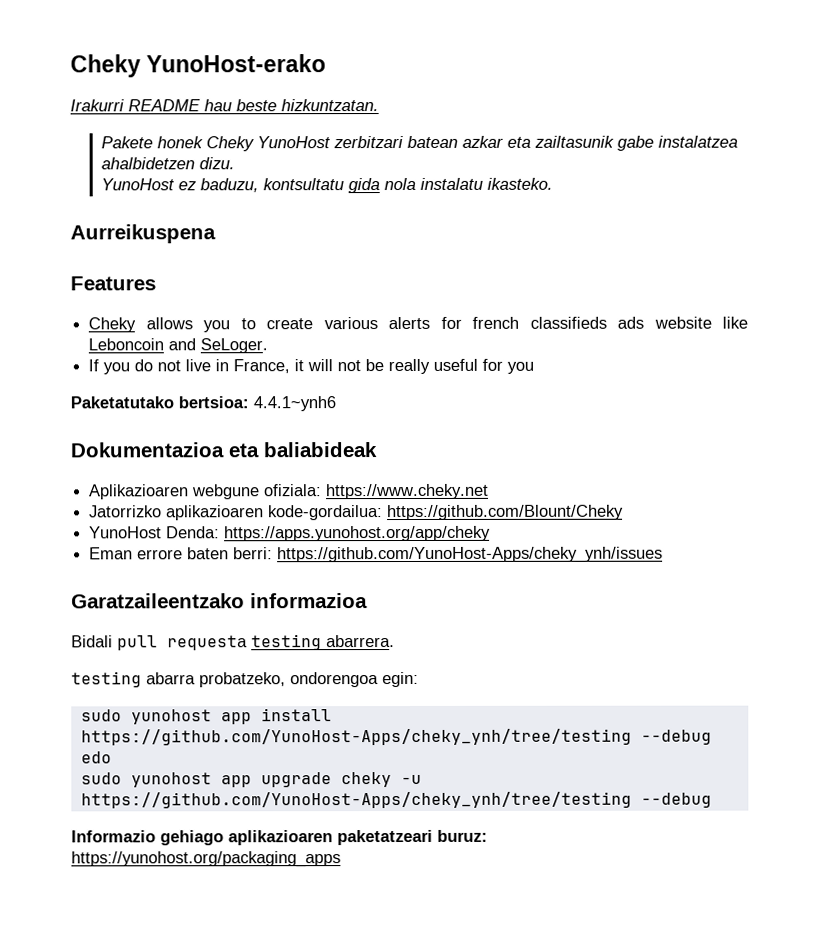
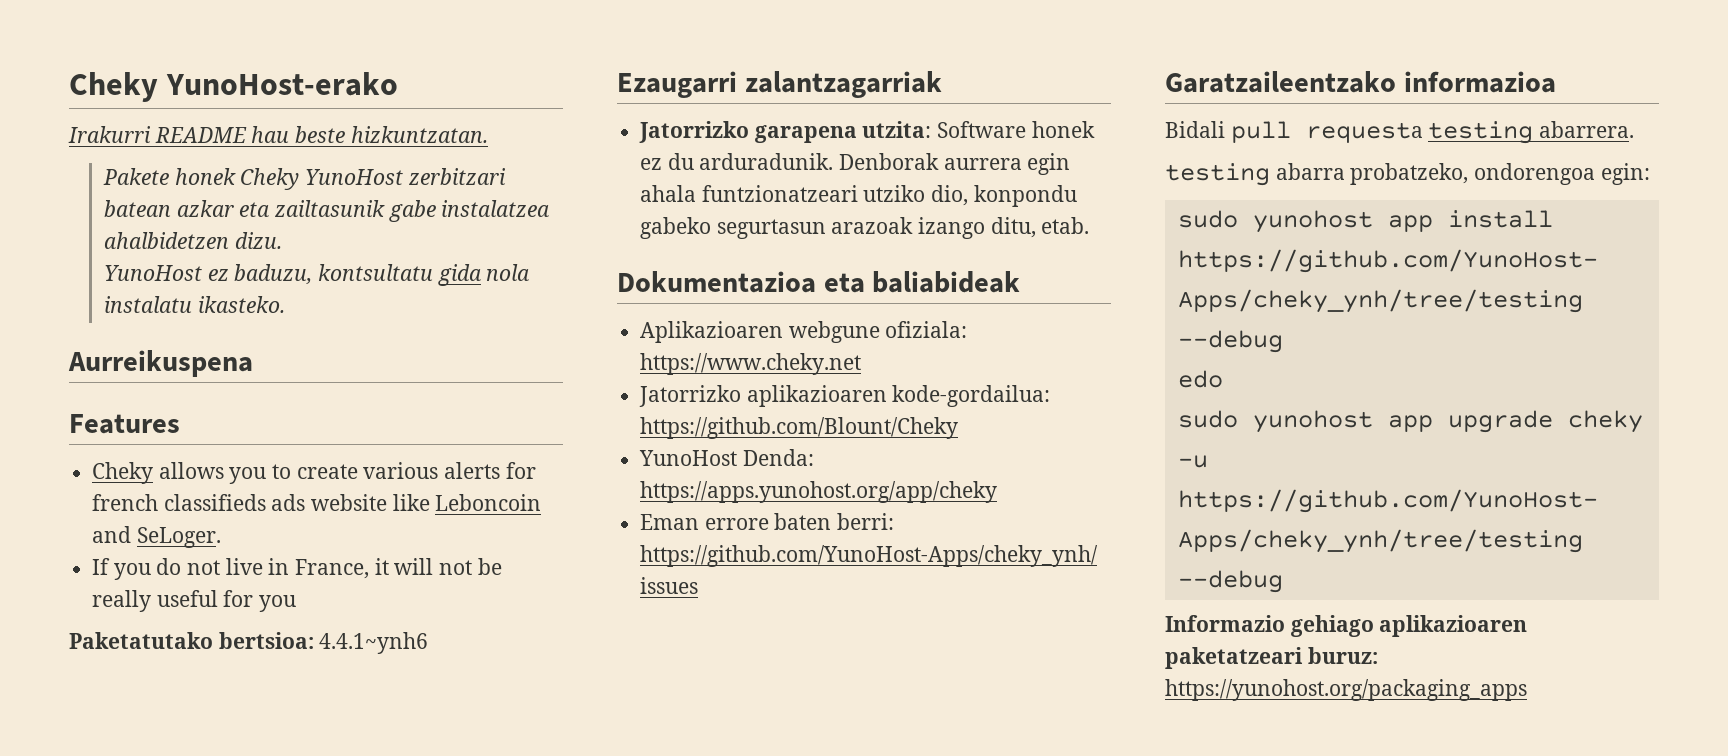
+ Ezaugarri zalantzagarriak
+ Jatorrizko garapena utzita: Software honek ez du arduradunik. Denborak aurrera egin ahala funtzionatzeari utziko dio, konpondu gabeko segurtasun arazoak izango ditu, etab.

